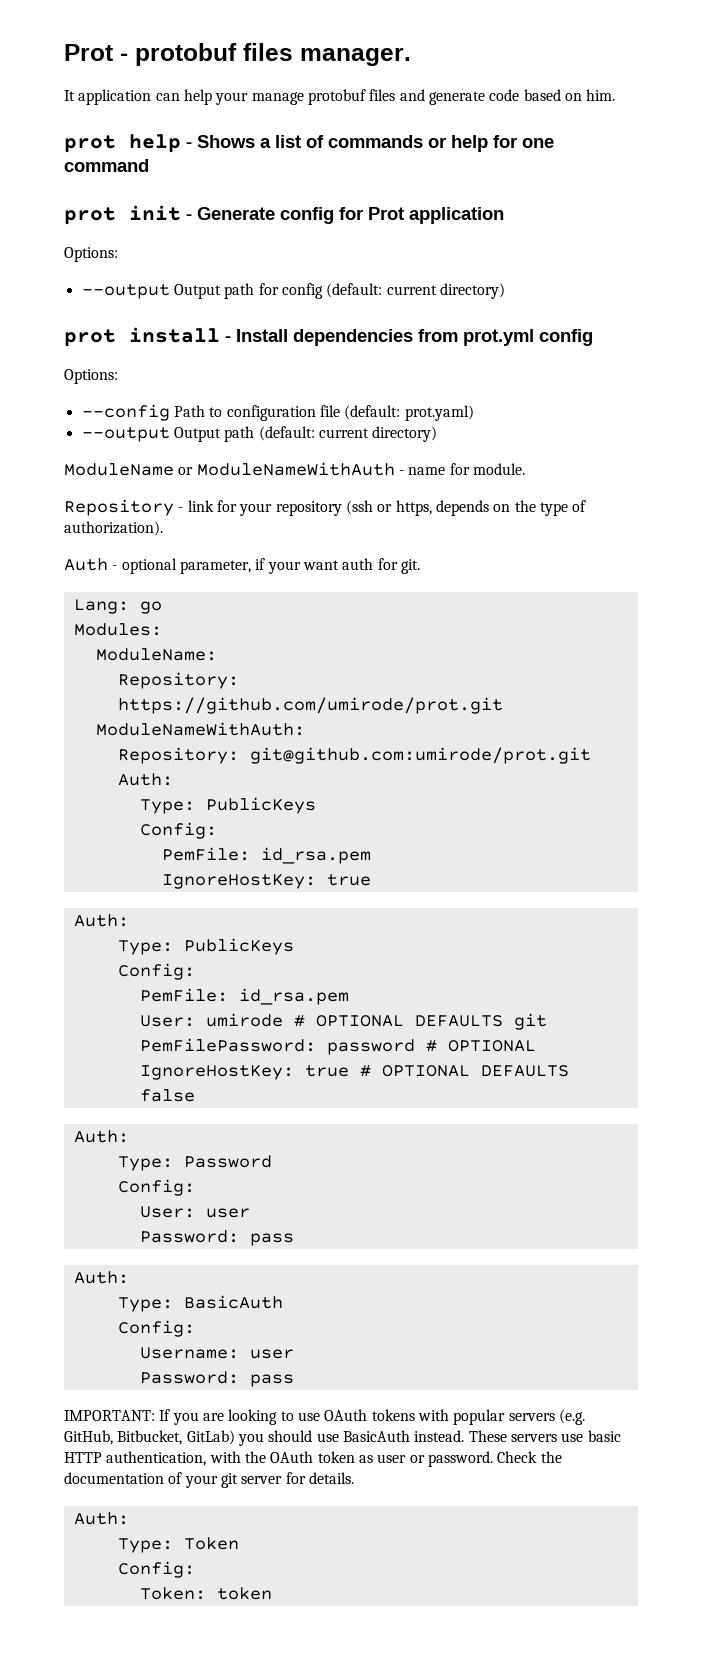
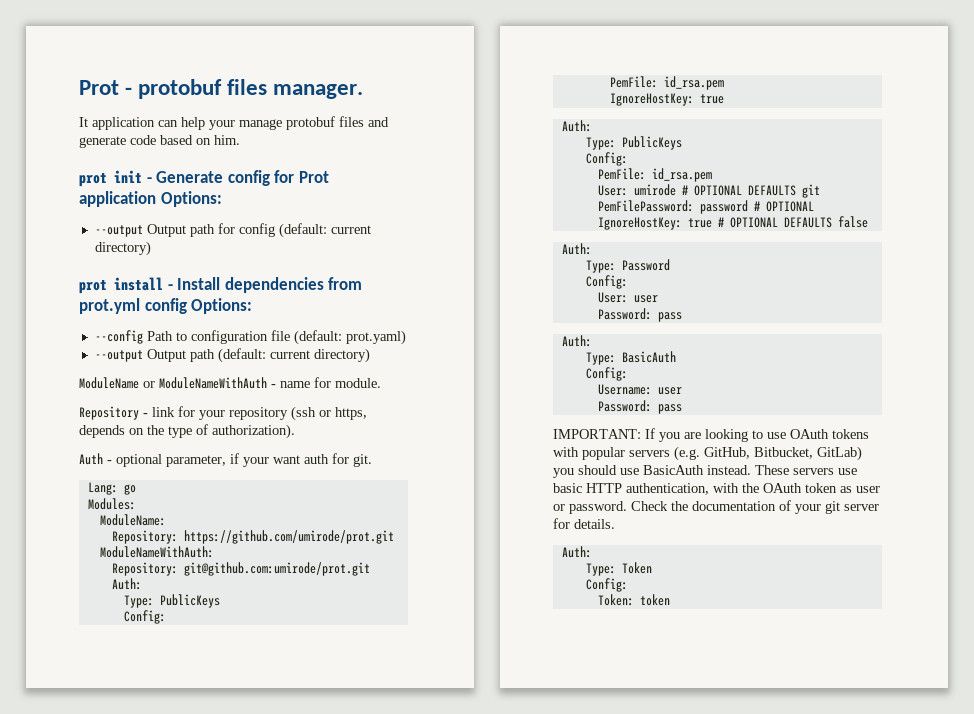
- prot help - Shows a list of commands or help for one command
- prot init - Generate config for Prot application
- Options:
+ prot init - Generate config for Prot application Options:
- prot install - Install dependencies from prot.yml config
- Options:
+ prot install - Install dependencies from prot.yml config Options:

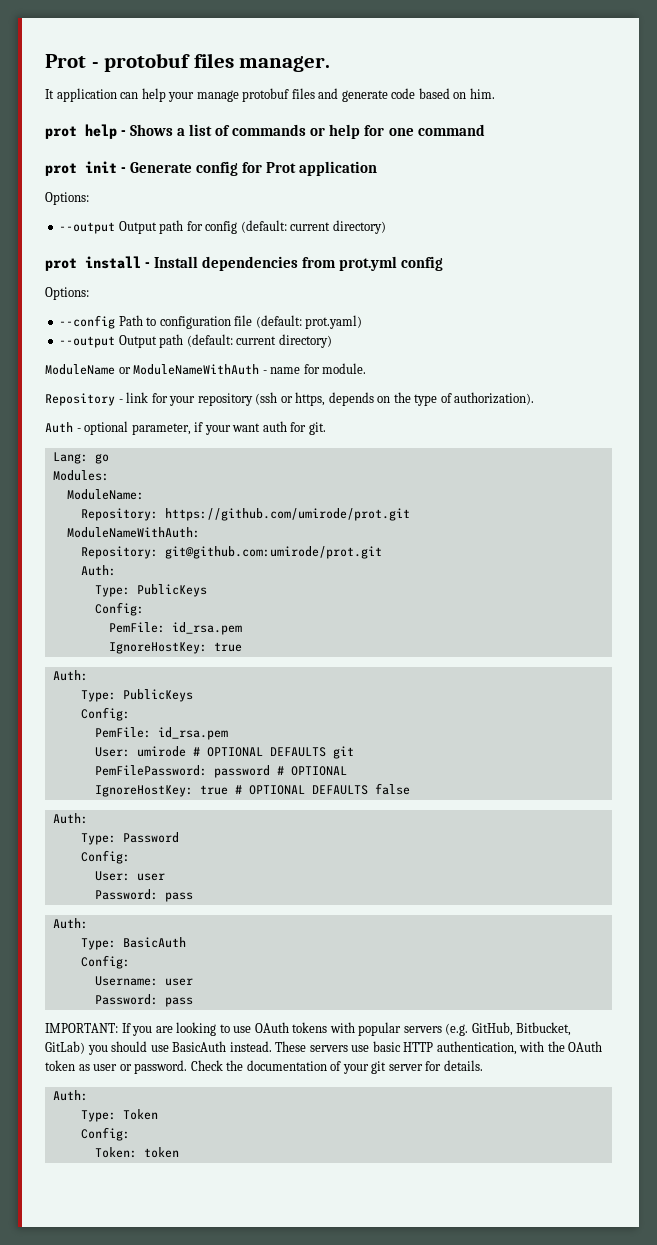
+ prot help - Shows a list of commands or help for one command
- prot init - Generate config for Prot application Options:
+ prot init - Generate config for Prot application
+ Options:
- prot install - Install dependencies from prot.yml config Options:
+ prot install - Install dependencies from prot.yml config
+ Options:

